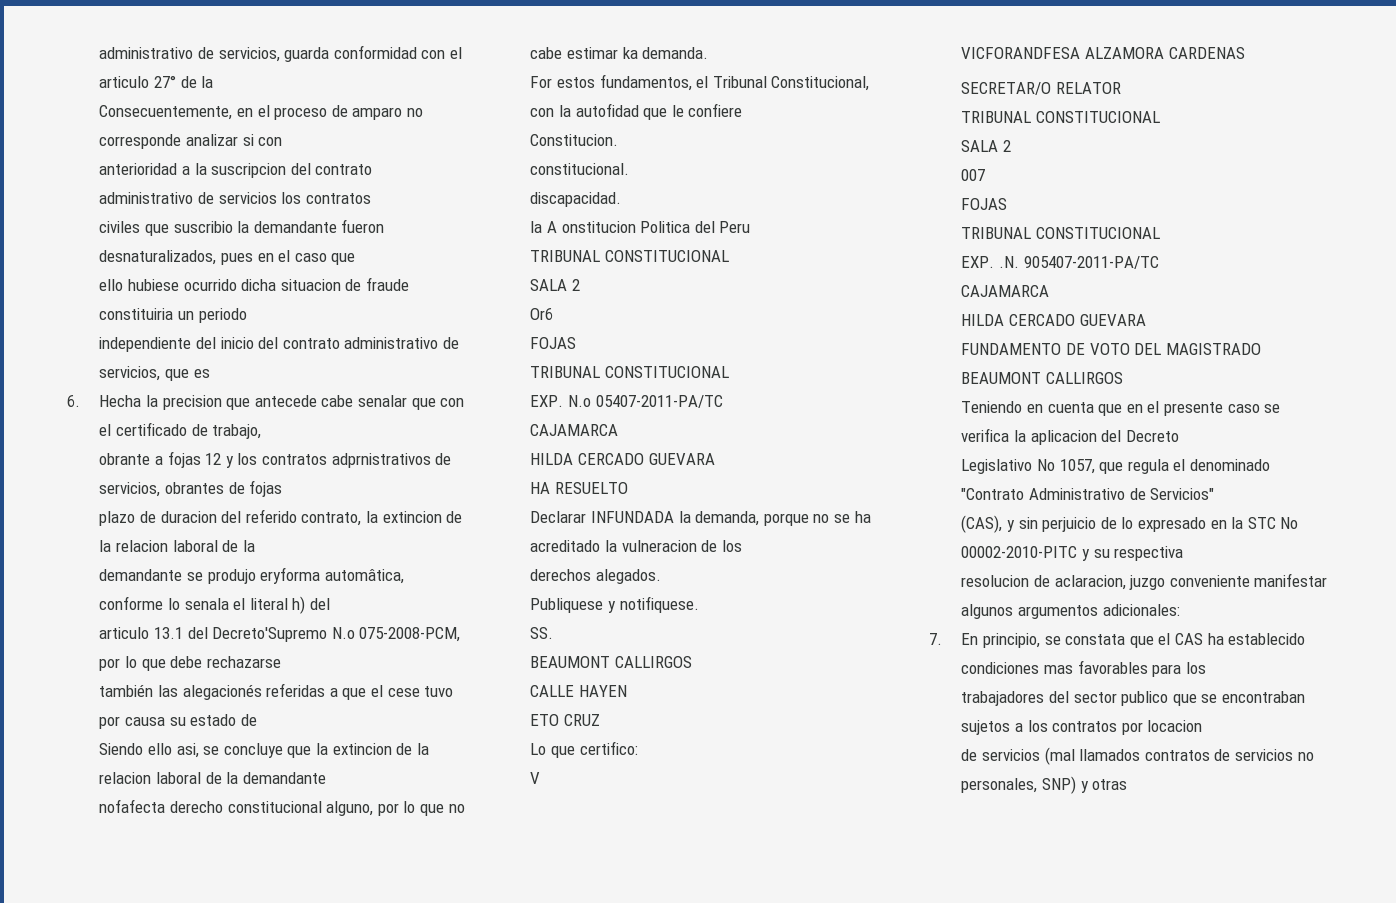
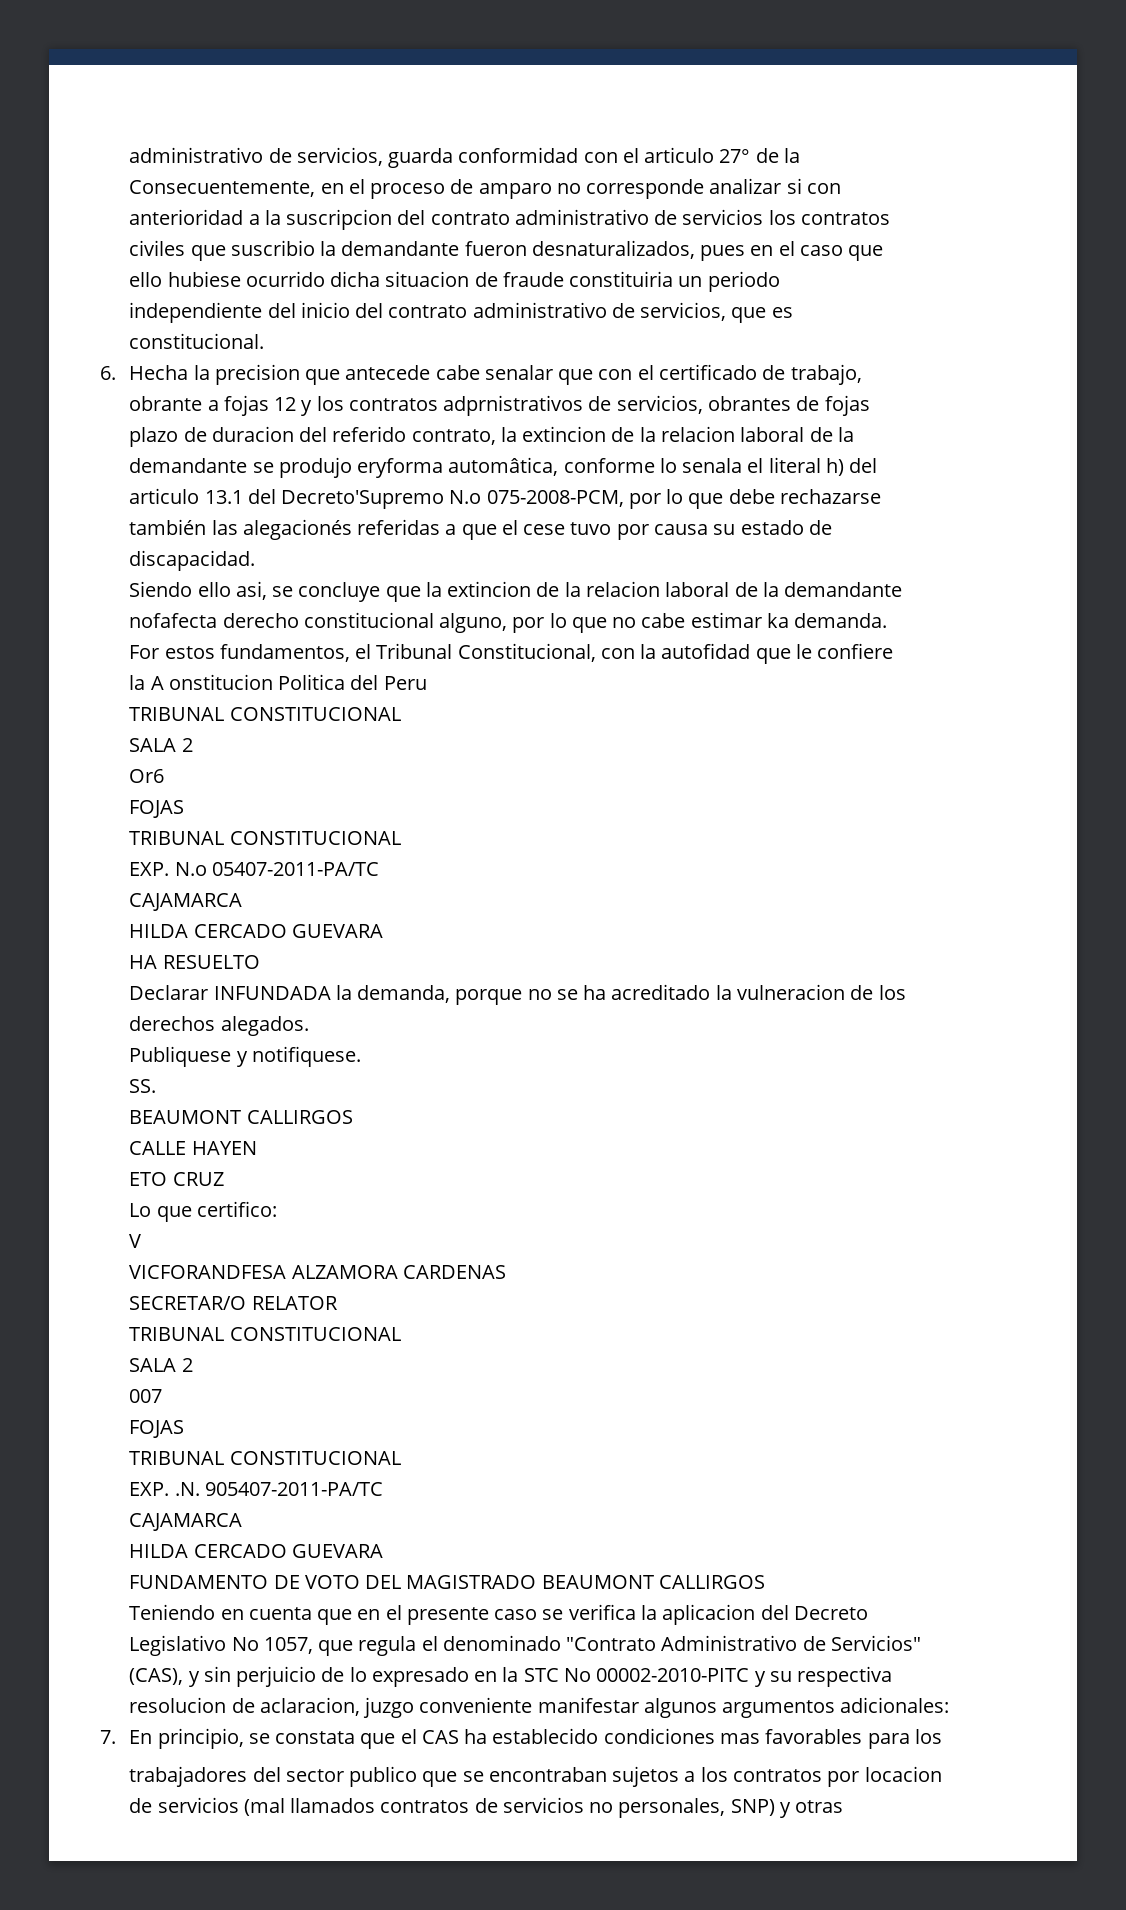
+ constitucional.
+ discapacidad.
- Constitucion.
- constitucional.
- discapacidad.

